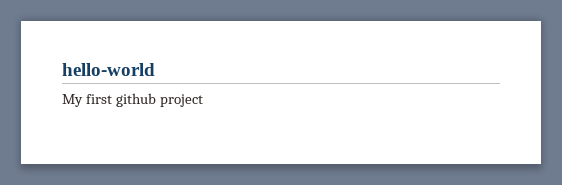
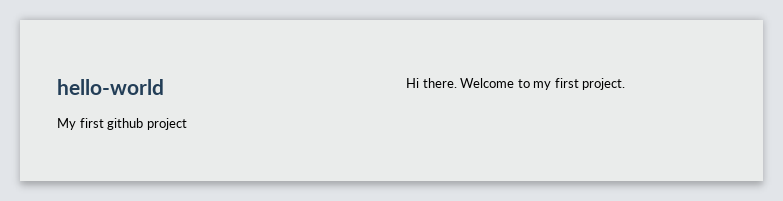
+ Hi there. Welcome to my first project.

